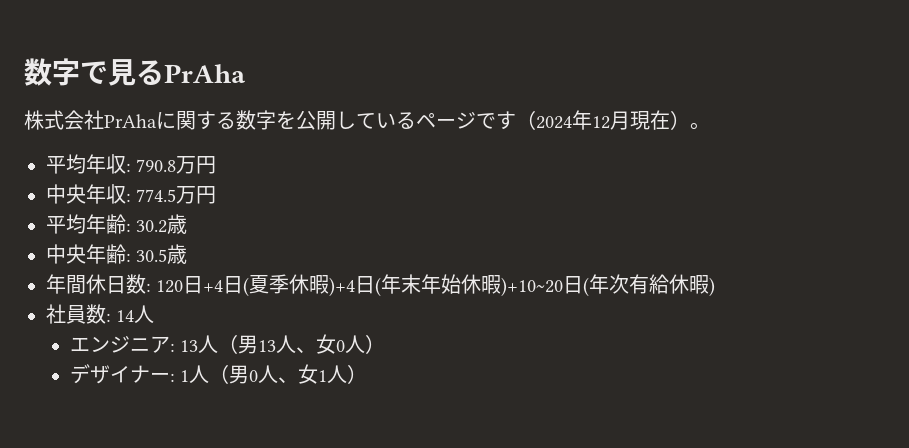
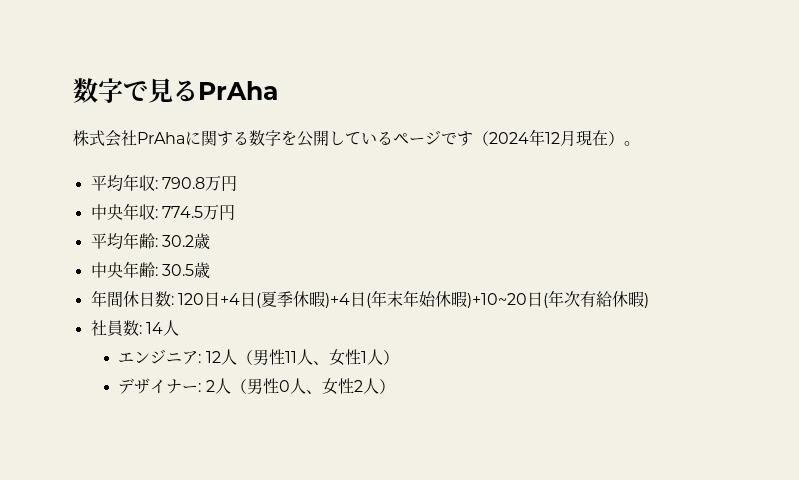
- エンジニア: 13人（男13人、女0人）
+ エンジニア: 12人（男性11人、女性1人）
- デザイナー: 1人（男0人、女1人）
+ デザイナー: 2人（男性0人、女性2人）

